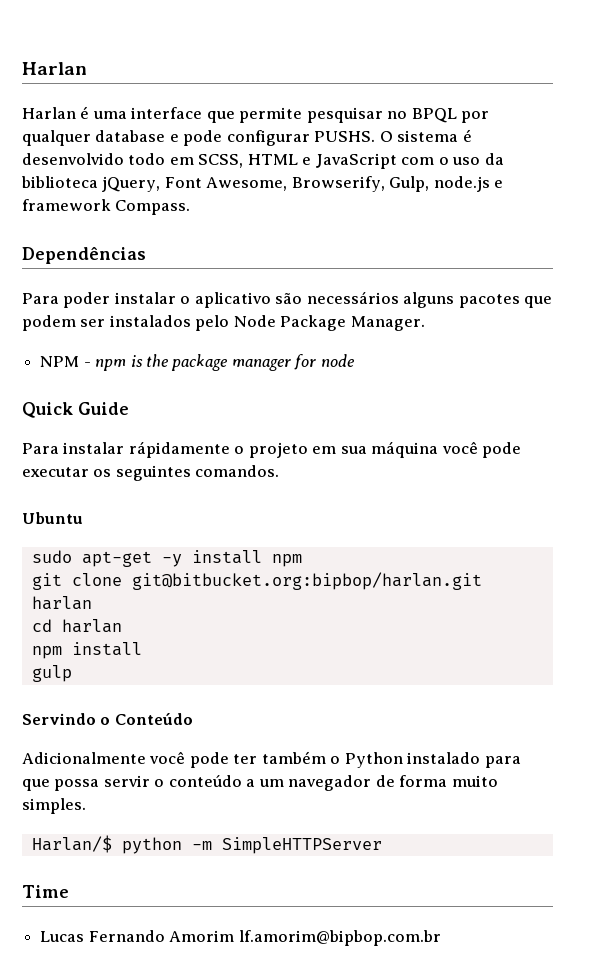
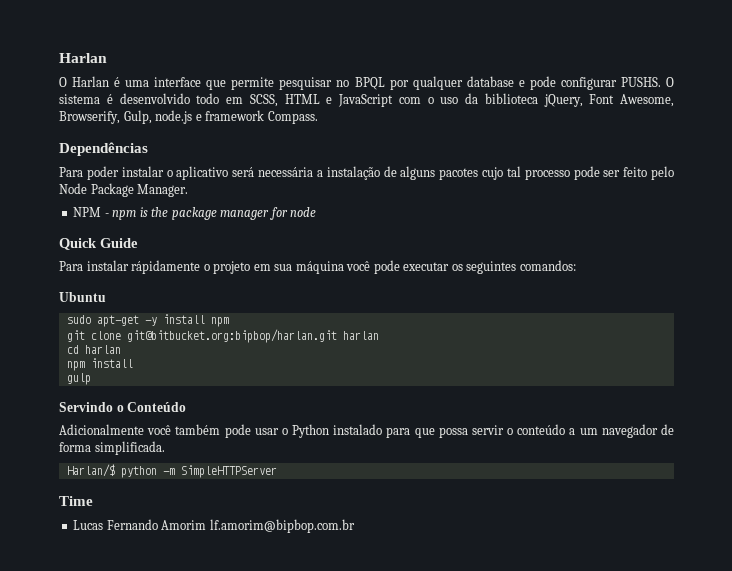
- Harlan é uma interface que permite pesquisar no BPQL por qualquer database e pode configurar PUSHS.
+ O Harlan é uma interface que permite pesquisar no BPQL por qualquer database e pode configurar PUSHS.
- Para poder instalar o aplicativo são necessários alguns pacotes que podem ser instalados pelo Node Package Manager.
+ Para poder instalar o aplicativo será necessária a instalação de alguns pacotes cujo tal processo pode ser feito pelo Node Package Manager.
- Para instalar rápidamente o projeto em sua máquina você pode executar os seguintes comandos.
+ Para instalar rápidamente o projeto em sua máquina você pode executar os seguintes comandos:
- Adicionalmente você pode ter também o Python instalado para que possa servir o conteúdo a um navegador de forma muito simples.
+ Adicionalmente você também pode usar o Python instalado para que possa servir o conteúdo a um navegador de forma simplificada.

